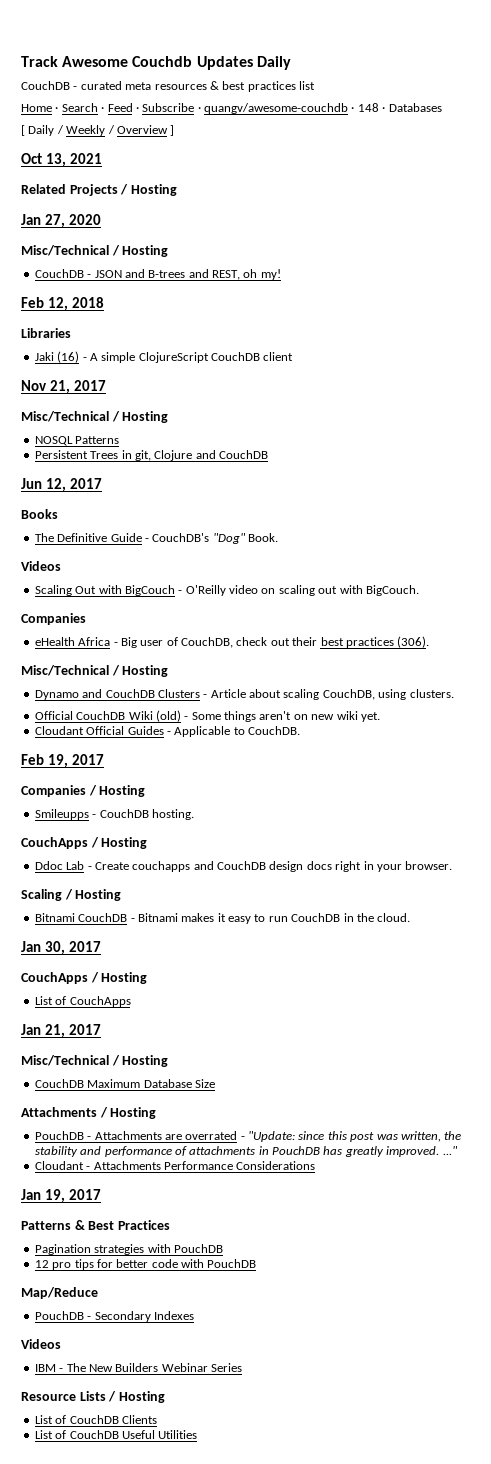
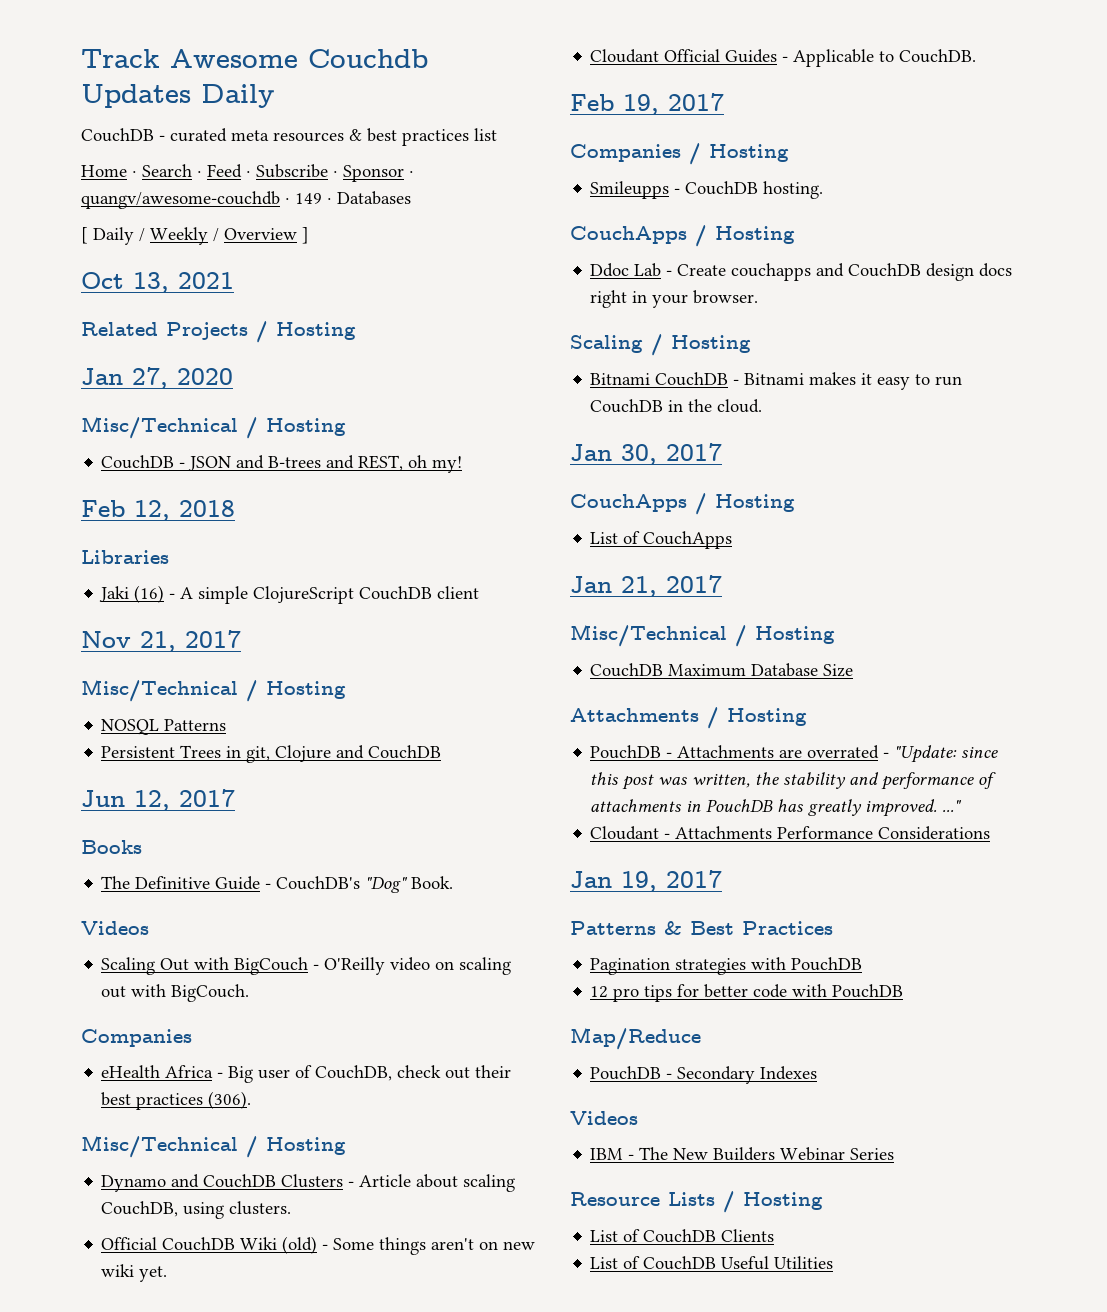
- Home · Search · Feed · Subscribe · quangv/awesome-couchdb · 148 · Databases
+ Home · Search · Feed · Subscribe · Sponsor · quangv/awesome-couchdb · 149 · Databases

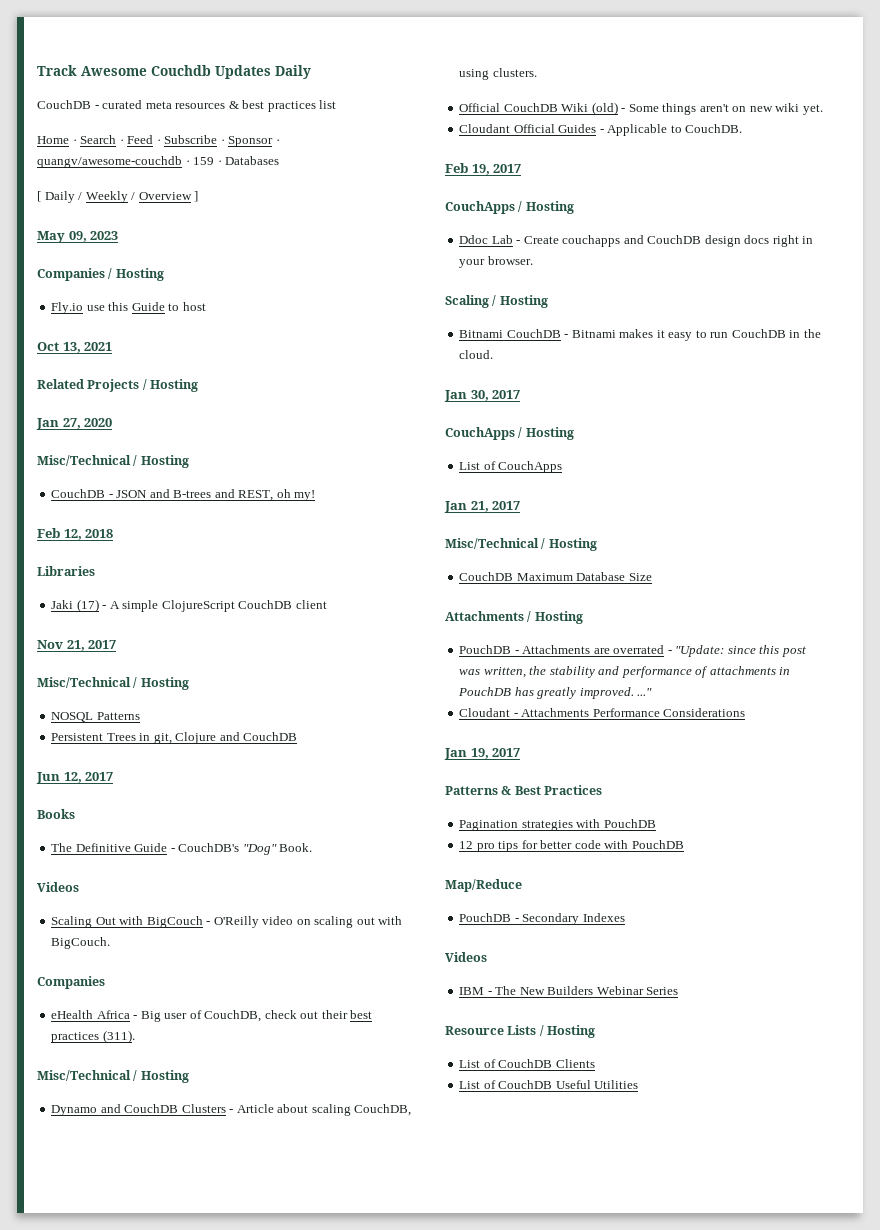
- Home · Search · Feed · Subscribe · Sponsor · quangv/awesome-couchdb · 149 · Databases
+ Home · Search · Feed · Subscribe · Sponsor · quangv/awesome-couchdb · 159 · Databases
+ May 09, 2023
+ Companies / Hosting
+ Fly.io use this Guide to host
- Jaki (16) - A simple ClojureScript CouchDB client
+ Jaki (17) - A simple ClojureScript CouchDB client
- eHealth Africa - Big user of CouchDB, check out their best practices (306).
+ eHealth Africa - Big user of CouchDB, check out their best practices (311).
- Companies / Hosting
- Smileupps - CouchDB hosting.

